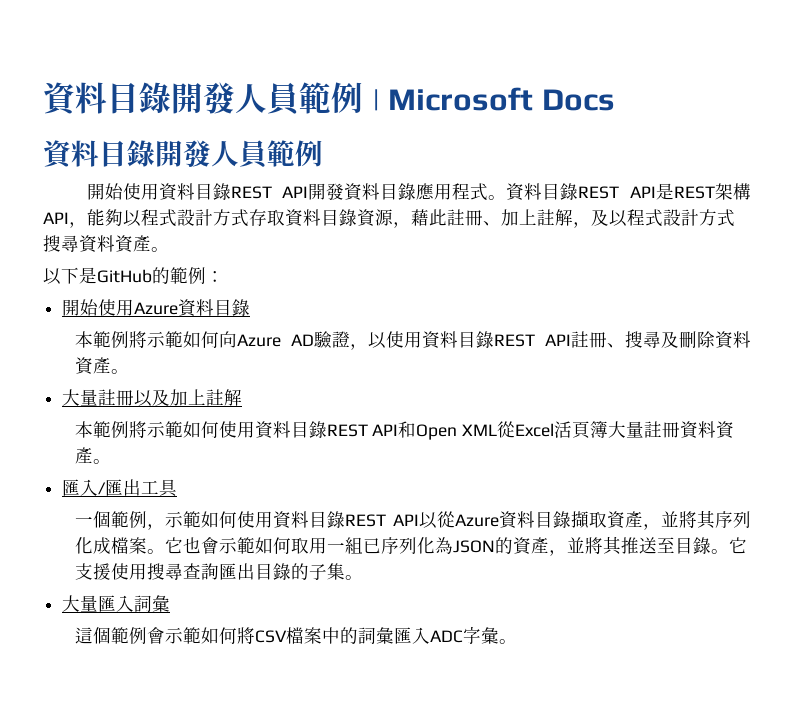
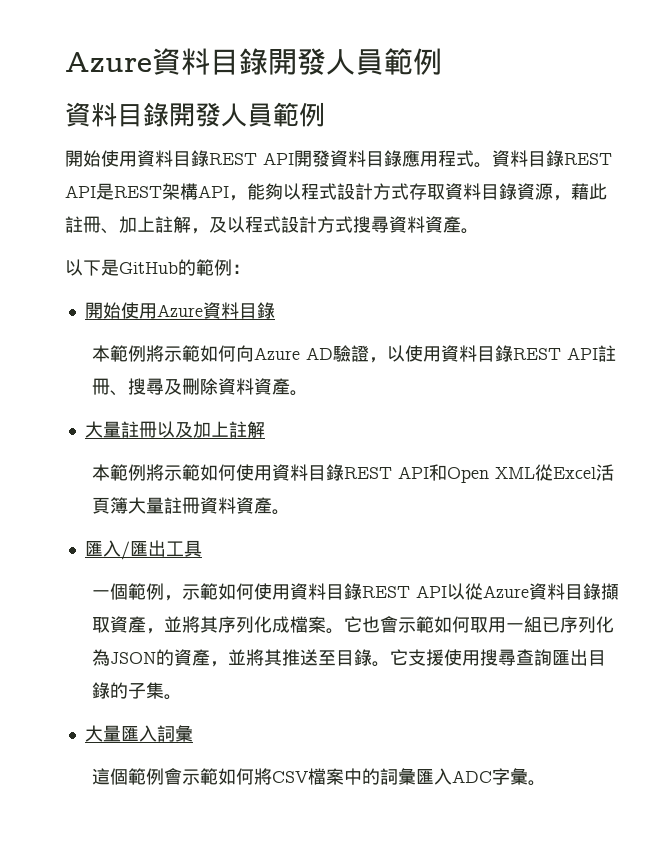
- 資料目錄開發人員範例 | Microsoft Docs
+ Azure資料目錄開發人員範例

